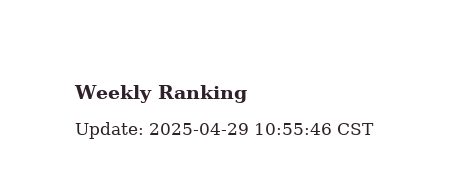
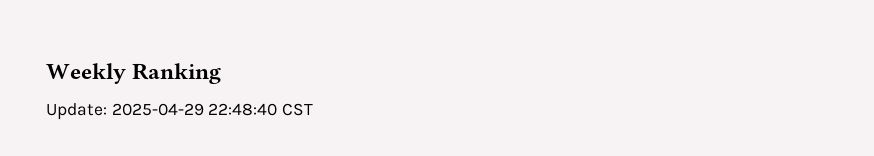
- Update: 2025-04-29 10:55:46 CST
+ Update: 2025-04-29 22:48:40 CST

